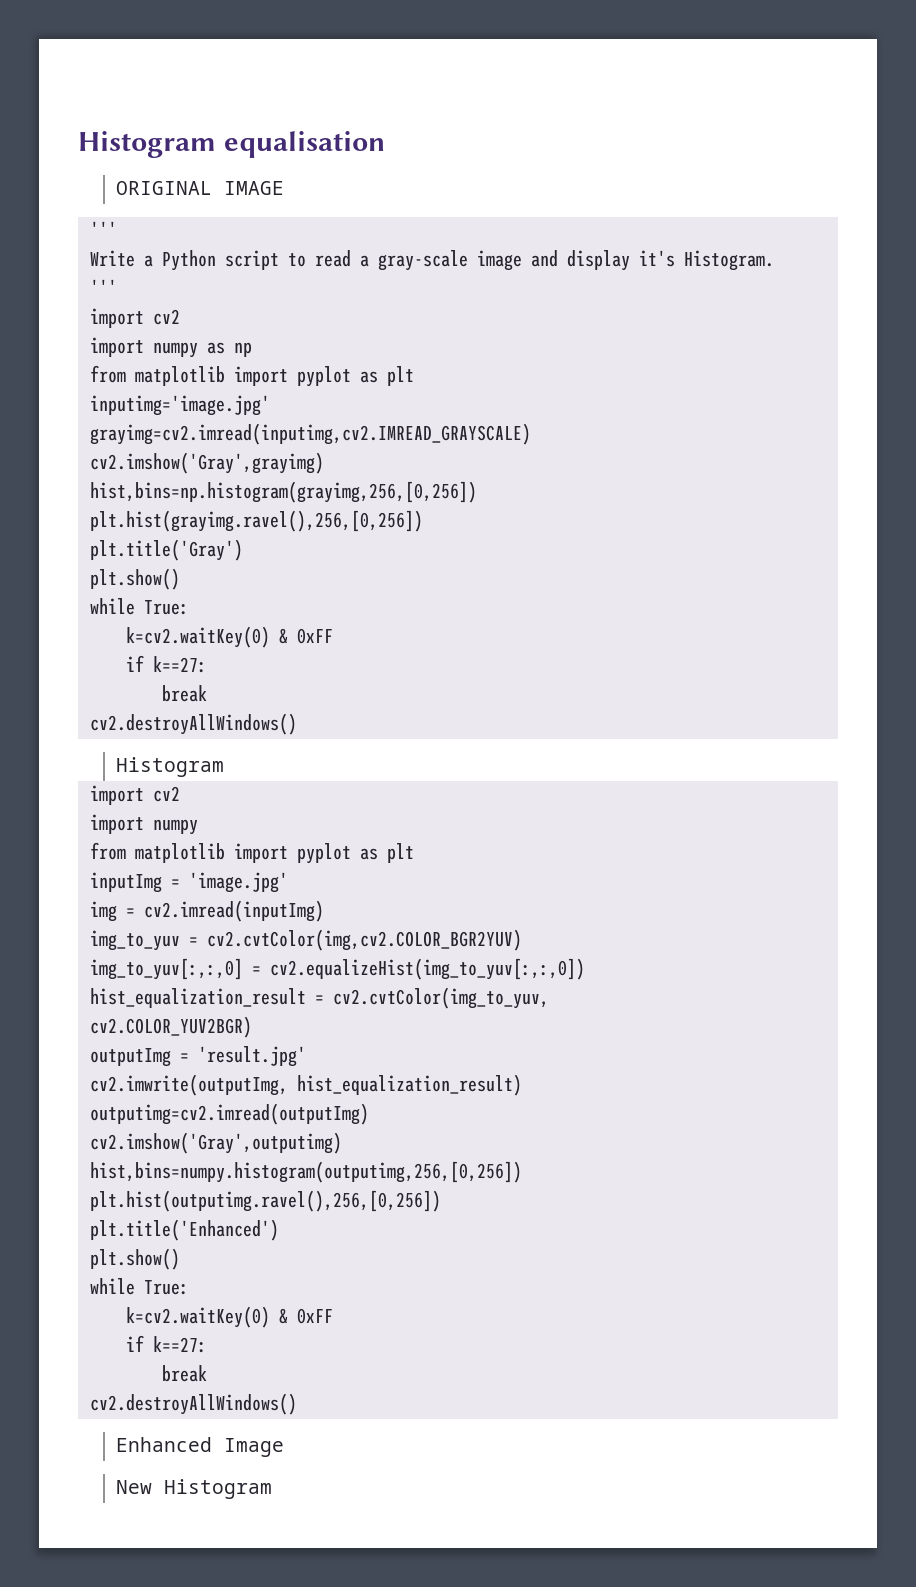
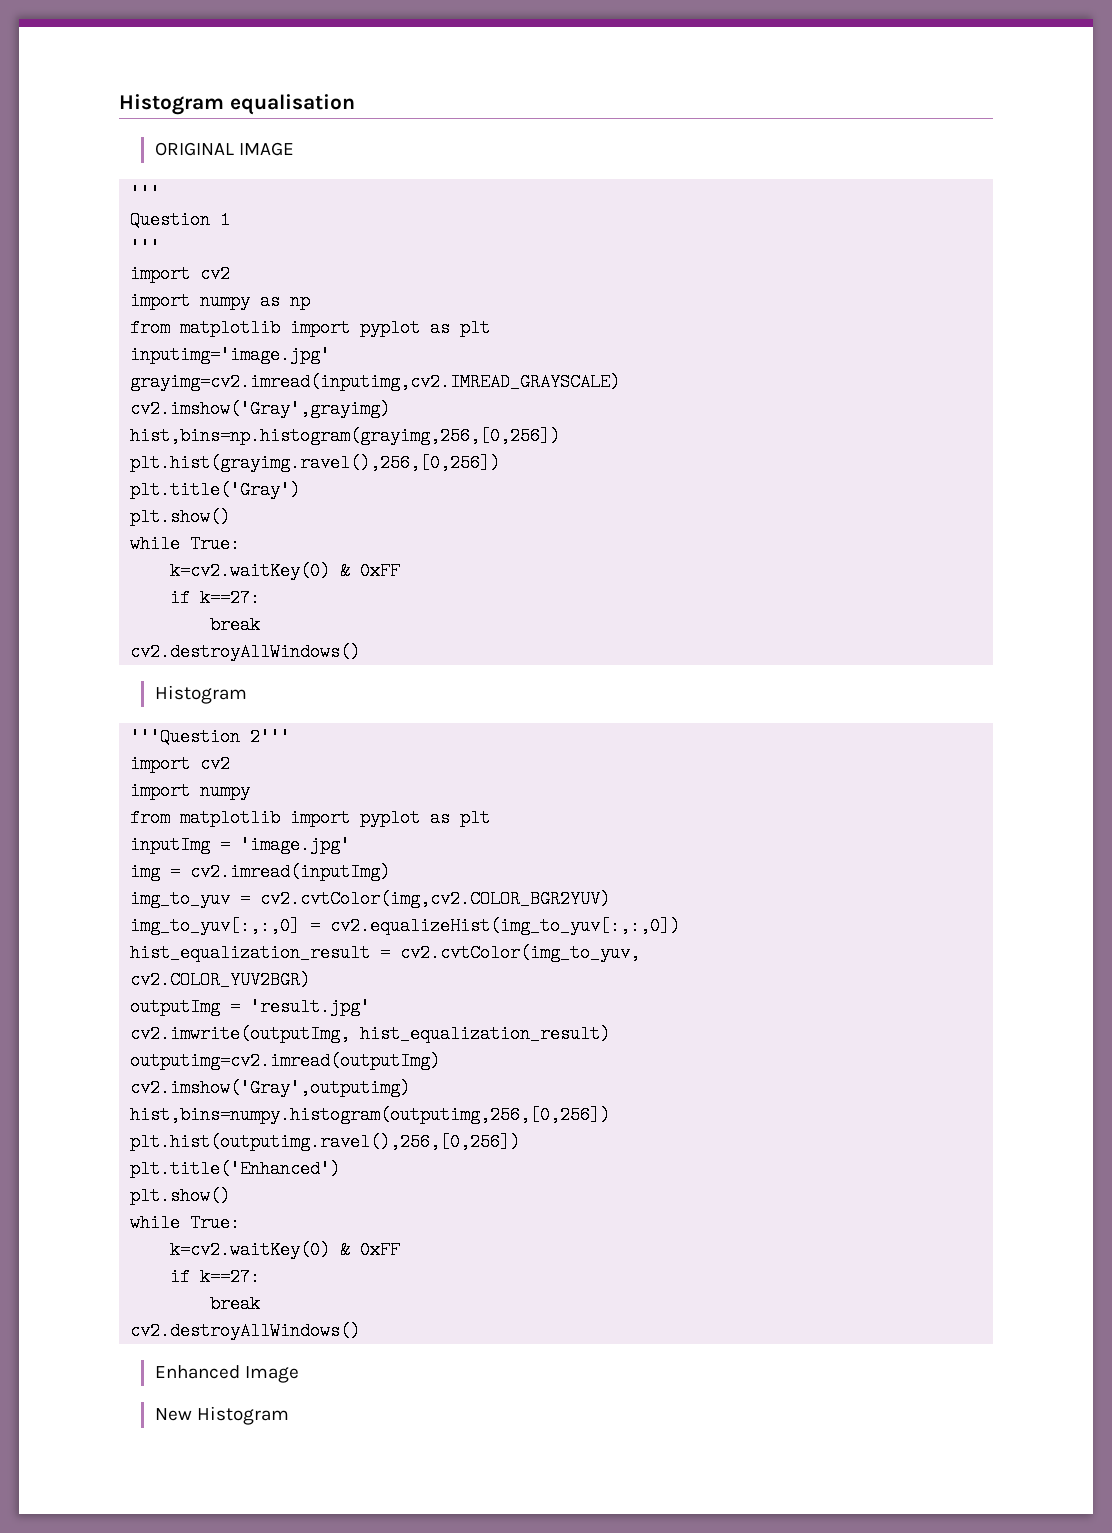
- Write a Python script to read a gray-scale image and display it's Histogram.
+ Question 1
+ '''Question 2'''

